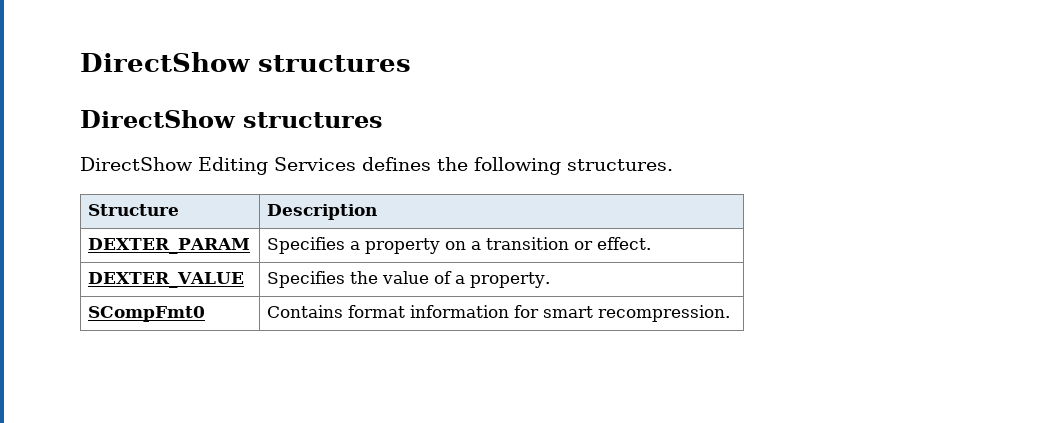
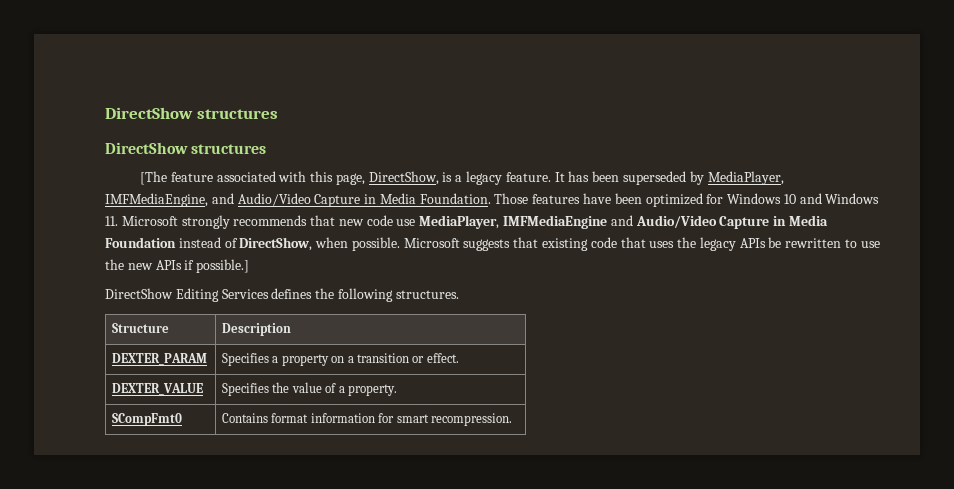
+ [The feature associated with this page, DirectShow, is a legacy feature. It has been superseded by MediaPlayer, IMFMediaEngine, and Audio/Video Capture in Media Foundation. Those features have been optimized for Windows 10 and Windows 11. Microsoft strongly recommends that new code use MediaPlayer, IMFMediaEngine and Audio/Video Capture in Media Foundation instead of DirectShow, when possible. Microsoft suggests that existing code that uses the legacy APIs be rewritten to use the new APIs if possible.]

